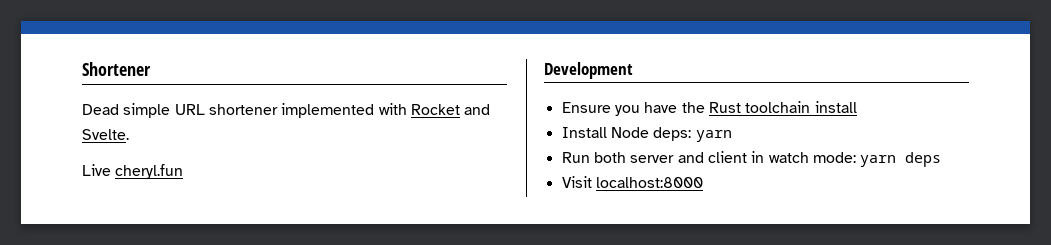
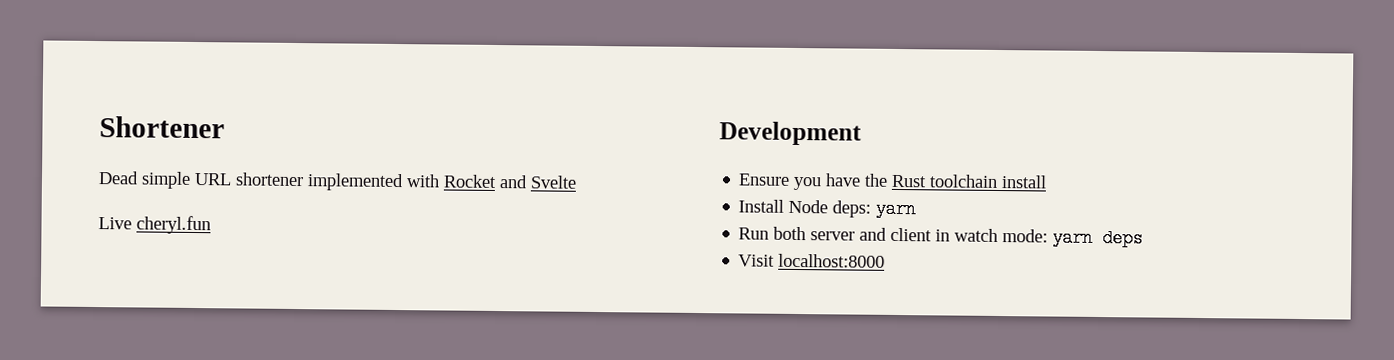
- Dead simple URL shortener implemented with Rocket and Svelte.
+ Dead simple URL shortener implemented with Rocket and Svelte

